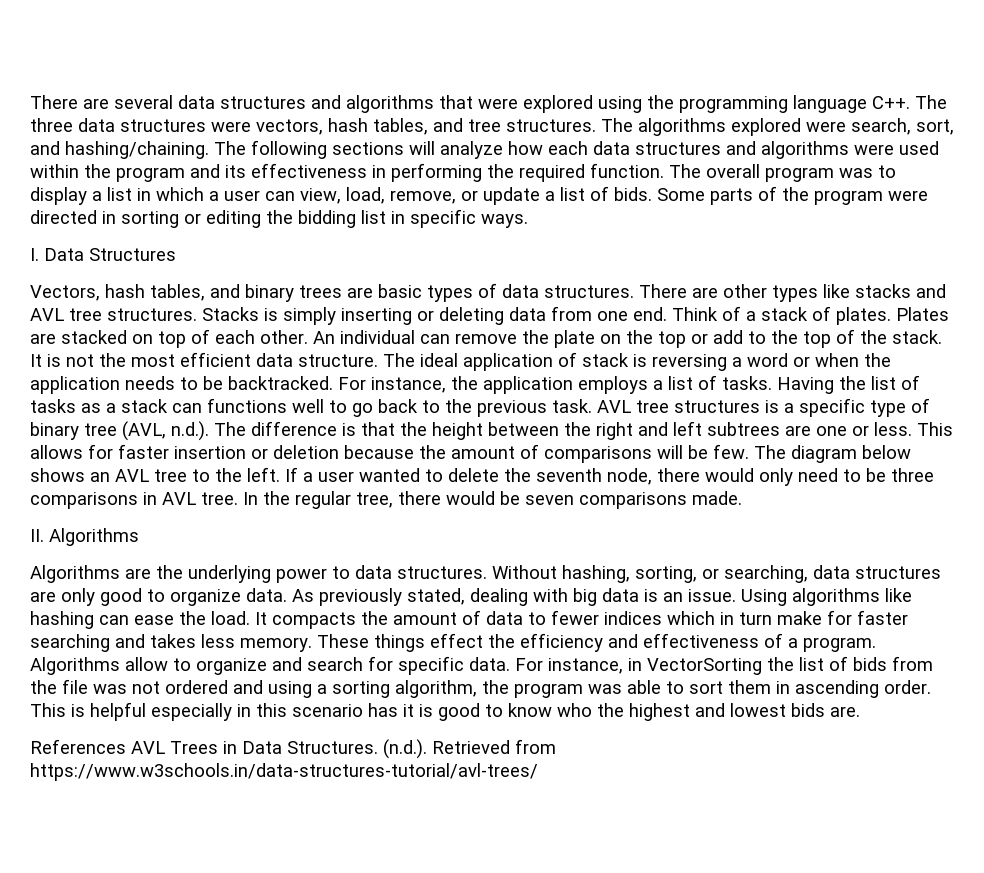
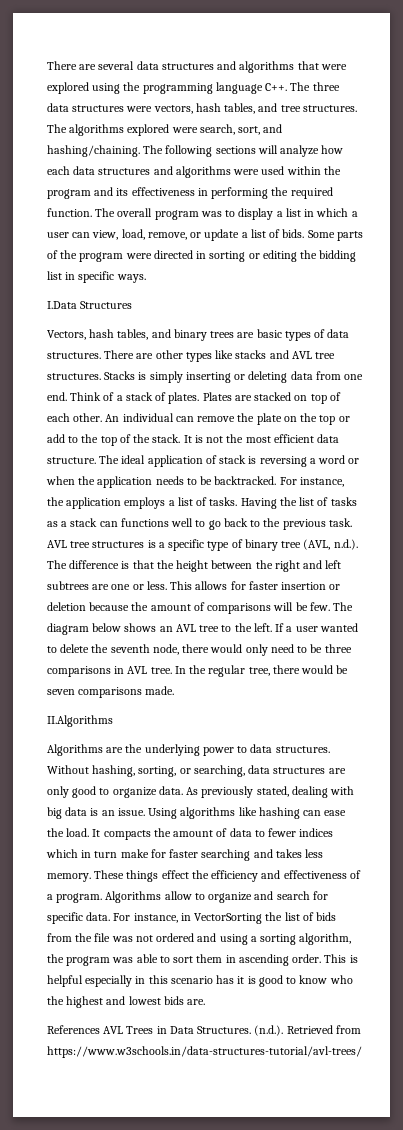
- I. Data Structures
+ I.Data Structures
- II. Algorithms
+ II.Algorithms

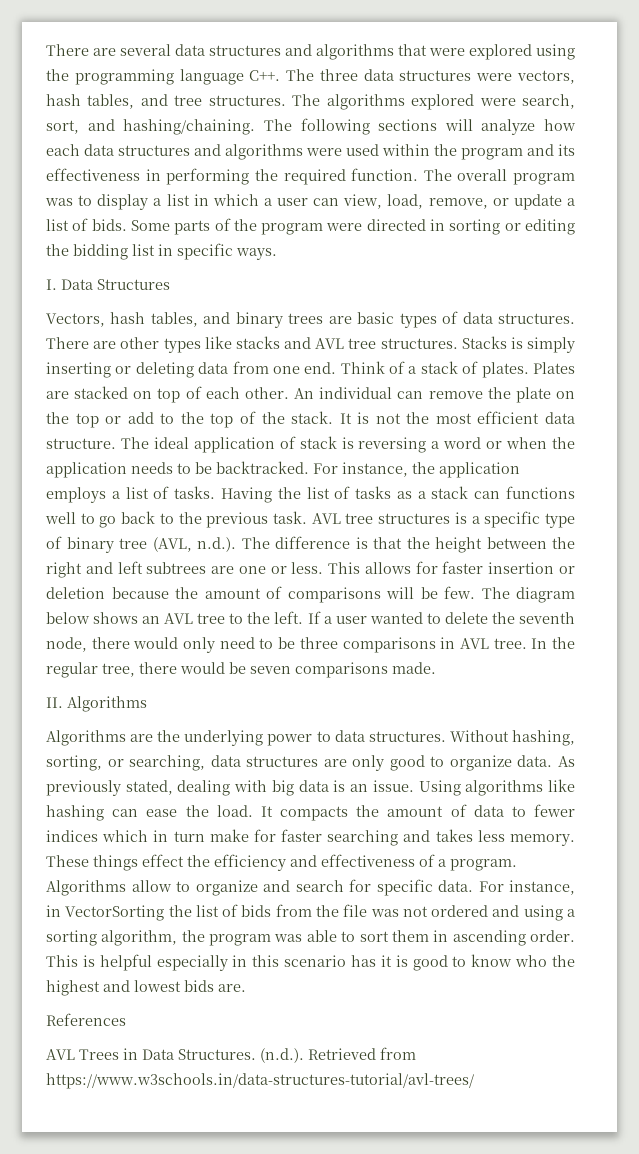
- I.Data Structures
+ I. Data Structures
- II.Algorithms
+ II. Algorithms
- References AVL Trees in Data Structures.
+ References
+ AVL Trees in Data Structures.

